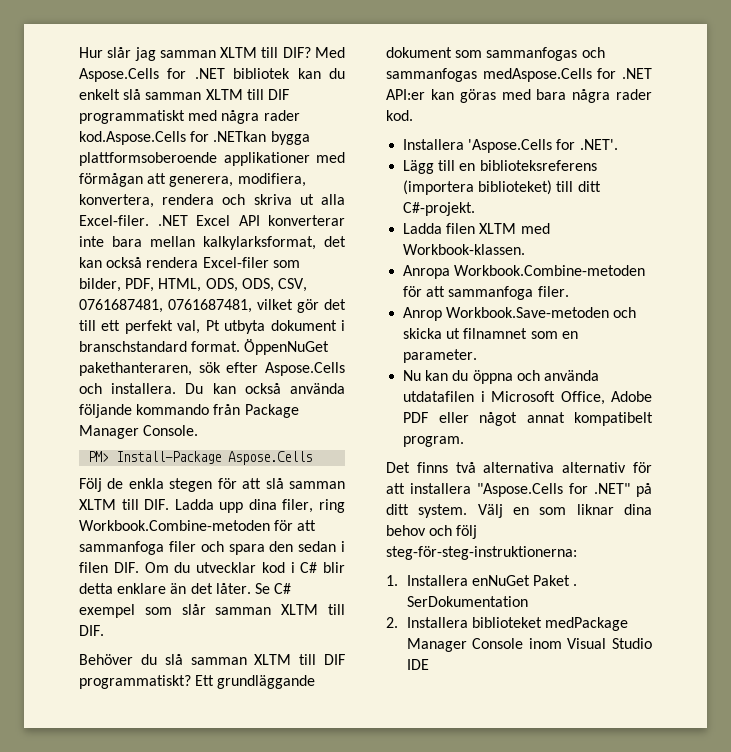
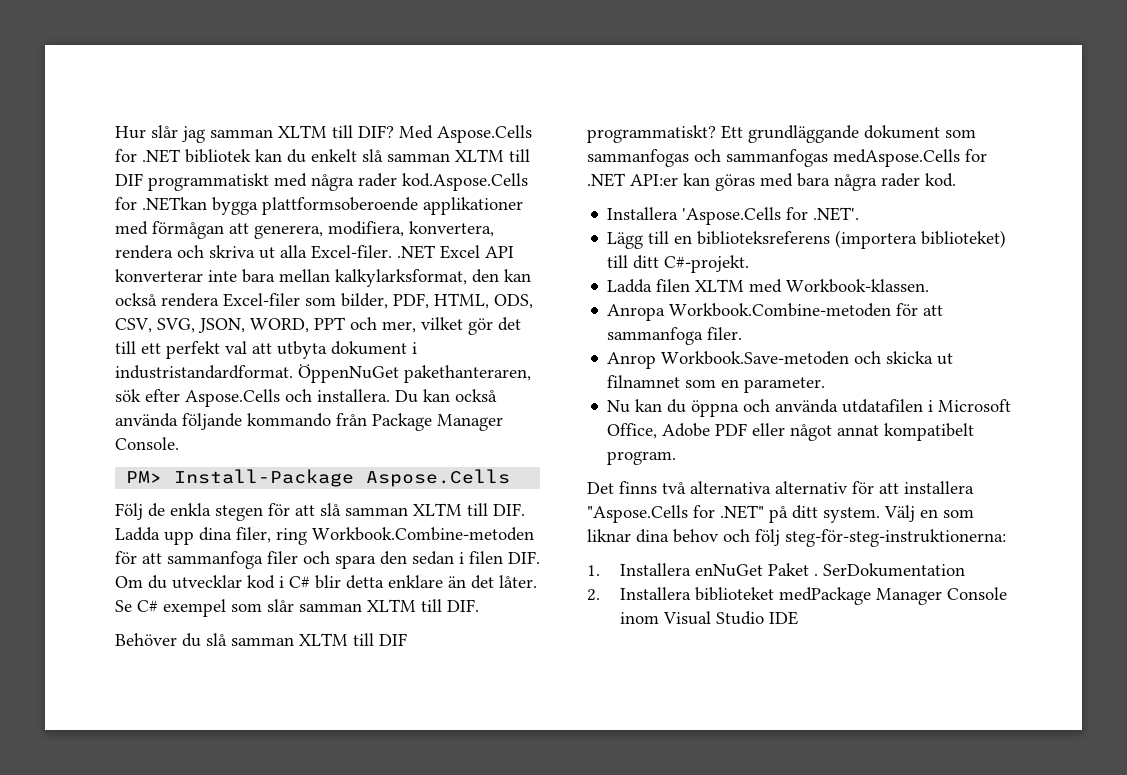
- Med Aspose.Cells for .NET bibliotek kan du enkelt slå samman XLTM till DIF programmatiskt med några rader kod.Aspose.Cells for .NETkan bygga plattformsoberoende applikationer med förmågan att generera, modifiera, konvertera, rendera och skriva ut alla Excel-filer. .NET Excel API konverterar inte bara mellan kalkylarksformat, det kan också rendera Excel-filer som bilder, PDF, HTML, ODS, ODS, CSV, 0761687481, 0761687481, vilket gör det till ett perfekt val, Pt utbyta dokument i branschstandard format.
+ Med Aspose.Cells for .NET bibliotek kan du enkelt slå samman XLTM till DIF programmatiskt med några rader kod.Aspose.Cells for .NETkan bygga plattformsoberoende applikationer med förmågan att generera, modifiera, konvertera, rendera och skriva ut alla Excel-filer. .NET Excel API konverterar inte bara mellan kalkylarksformat, den kan också rendera Excel-filer som bilder, PDF, HTML, ODS, CSV, SVG, JSON, WORD, PPT och mer, vilket gör det till ett perfekt val att utbyta dokument i industristandardformat.

